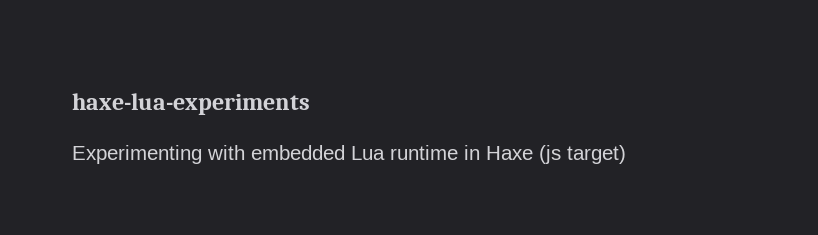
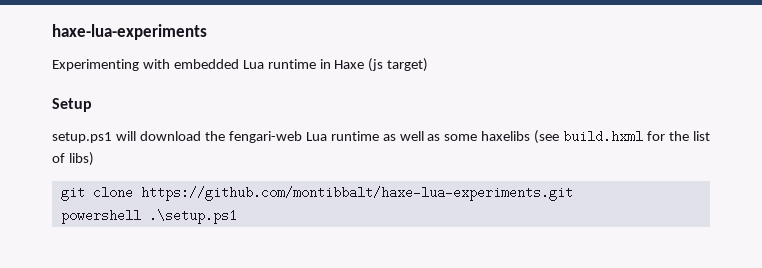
+ Setup
+ setup.ps1 will download the fengari-web Lua runtime as well as some haxelibs (see build.hxml for the list of libs)
+ git clone https://github.com/montibbalt/haxe-lua-experiments.git
+ powershell .\setup.ps1

